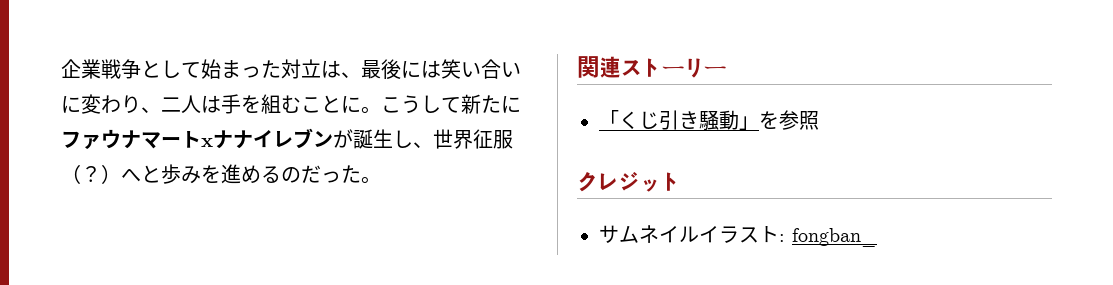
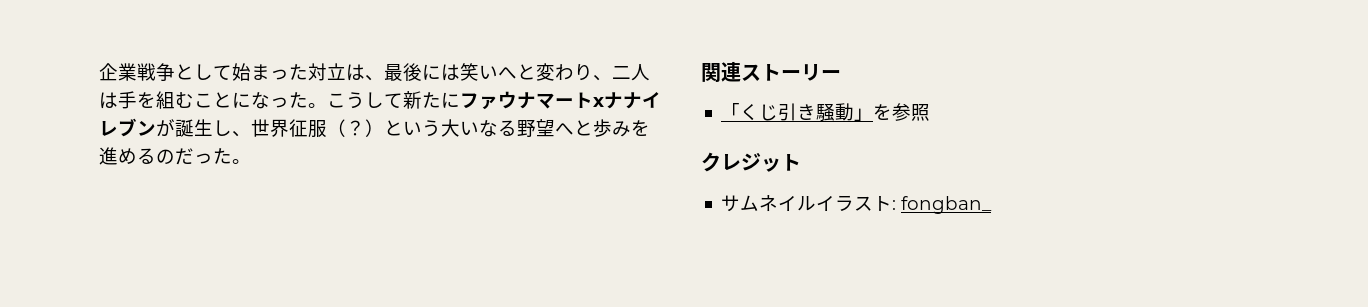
- 企業戦争として始まった対立は、最後には笑い合いに変わり、二人は手を組むことに。
+ 企業戦争として始まった対立は、最後には笑いへと変わり、二人は手を組むことになった。
- こうして新たにファウナマートxナナイレブンが誕生し、世界征服（？）へと歩みを進めるのだった。
+ こうして新たにファウナマートxナナイレブンが誕生し、世界征服（？）という大いなる野望へと歩みを進めるのだった。

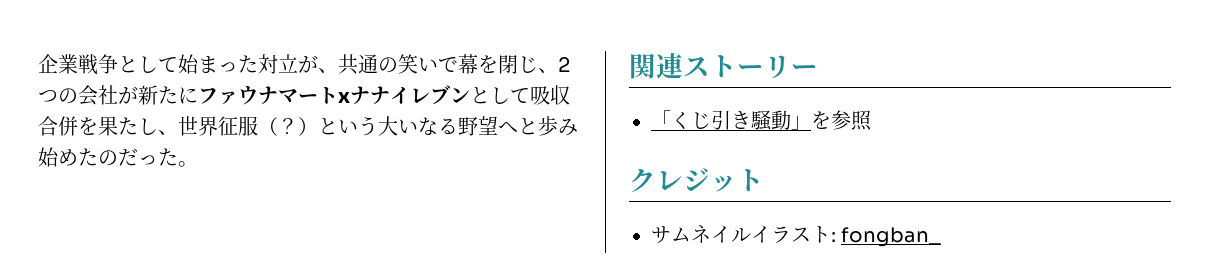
- 企業戦争として始まった対立は、最後には笑いへと変わり、二人は手を組むことになった。こうして新たにファウナマートxナナイレブンが誕生し、世界征服（？）という大いなる野望へと歩みを進めるのだった。
+ 企業戦争として始まった対立が、共通の笑いで幕を閉じ、2つの会社が新たにファウナマートxナナイレブンとして吸収合併を果たし、世界征服（？）という大いなる野望へと歩み始めたのだった。

